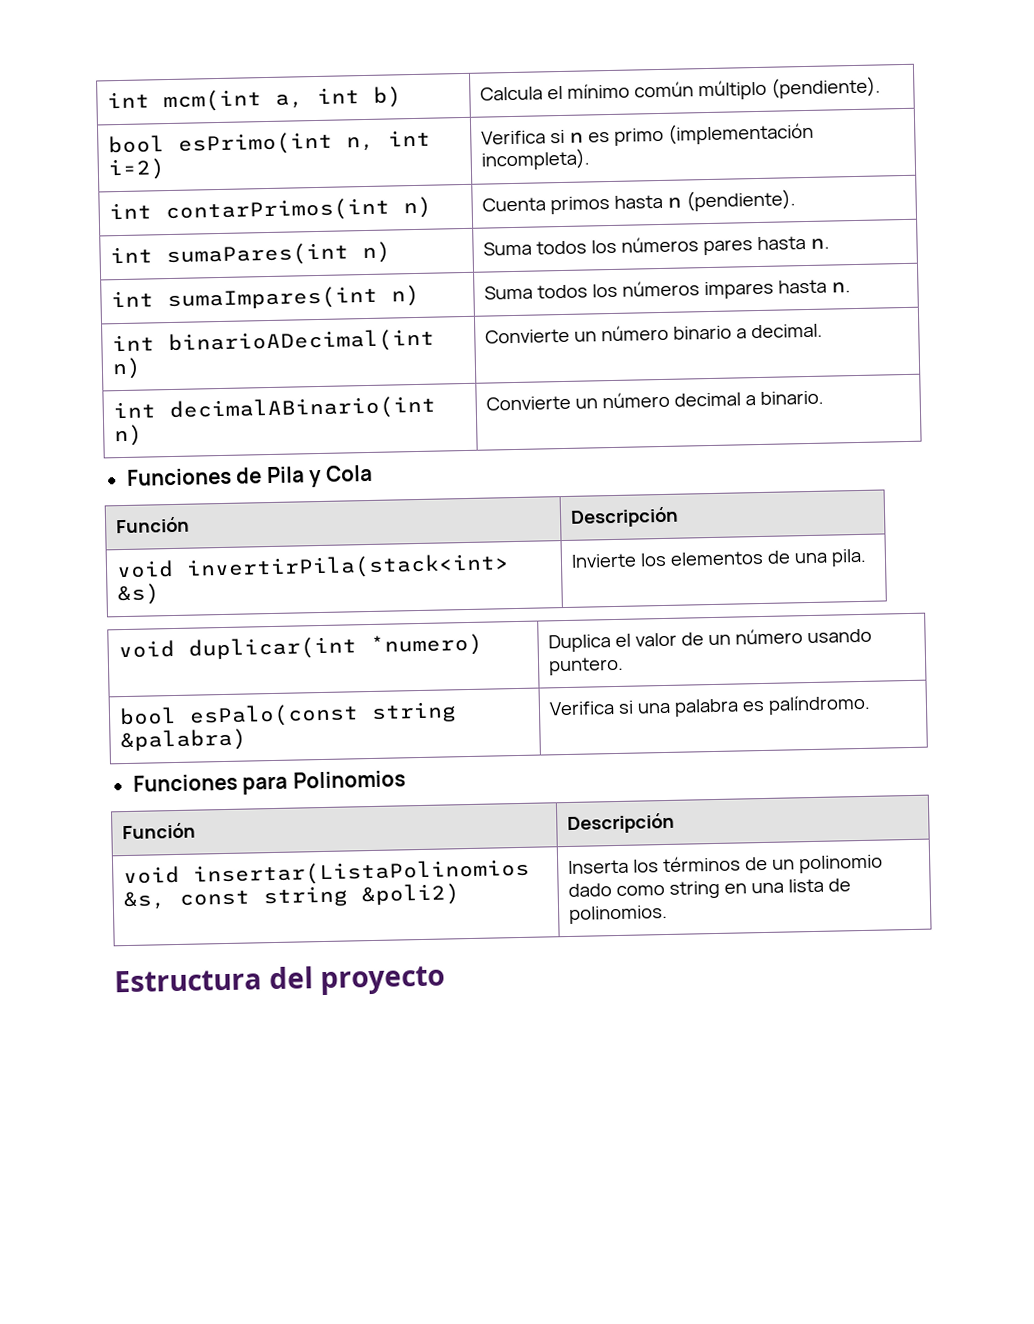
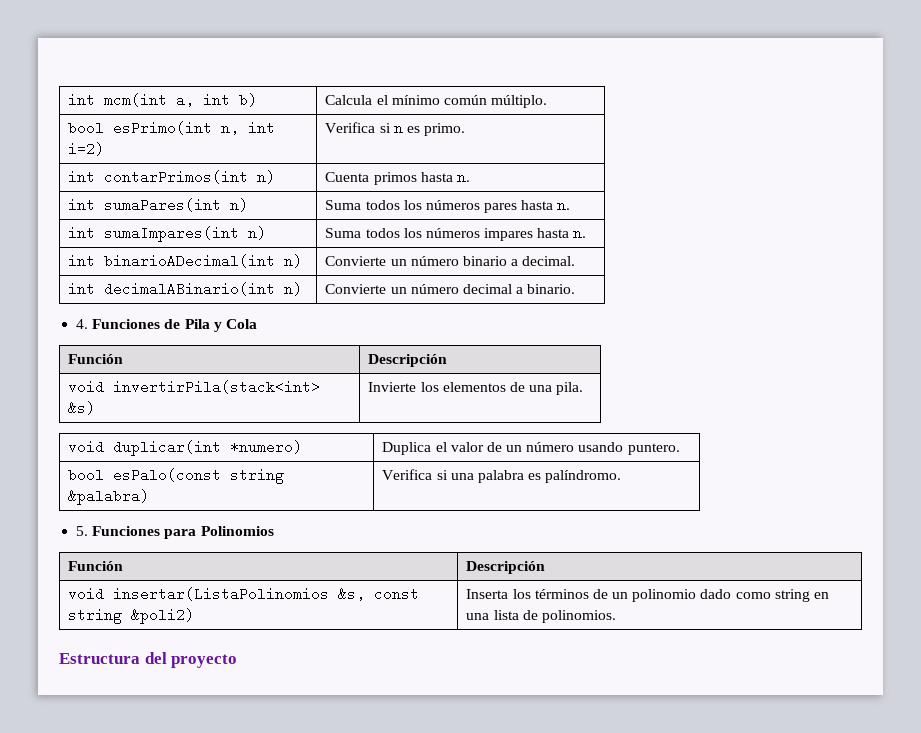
- int mcm(int a, int b) | Calcula el mínimo común múltiplo (pendiente).
+ int mcm(int a, int b) | Calcula el mínimo común múltiplo.
- bool esPrimo(int n, int i=2) | Verifica si n es primo (implementación incompleta).
+ bool esPrimo(int n, int i=2) | Verifica si n es primo.
- int contarPrimos(int n) | Cuenta primos hasta n (pendiente).
+ int contarPrimos(int n) | Cuenta primos hasta n.
- Funciones de Pila y Cola
+ 4. Funciones de Pila y Cola
- Funciones para Polinomios
+ 5. Funciones para Polinomios

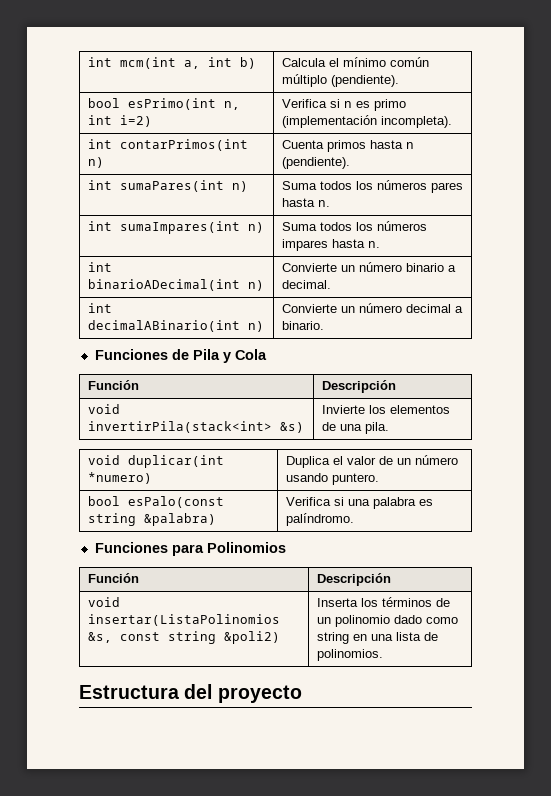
- int mcm(int a, int b) | Calcula el mínimo común múltiplo.
+ int mcm(int a, int b) | Calcula el mínimo común múltiplo (pendiente).
- bool esPrimo(int n, int i=2) | Verifica si n es primo.
+ bool esPrimo(int n, int i=2) | Verifica si n es primo (implementación incompleta).
- int contarPrimos(int n) | Cuenta primos hasta n.
+ int contarPrimos(int n) | Cuenta primos hasta n (pendiente).
- 4. Funciones de Pila y Cola
+ Funciones de Pila y Cola
- 5. Funciones para Polinomios
+ Funciones para Polinomios

